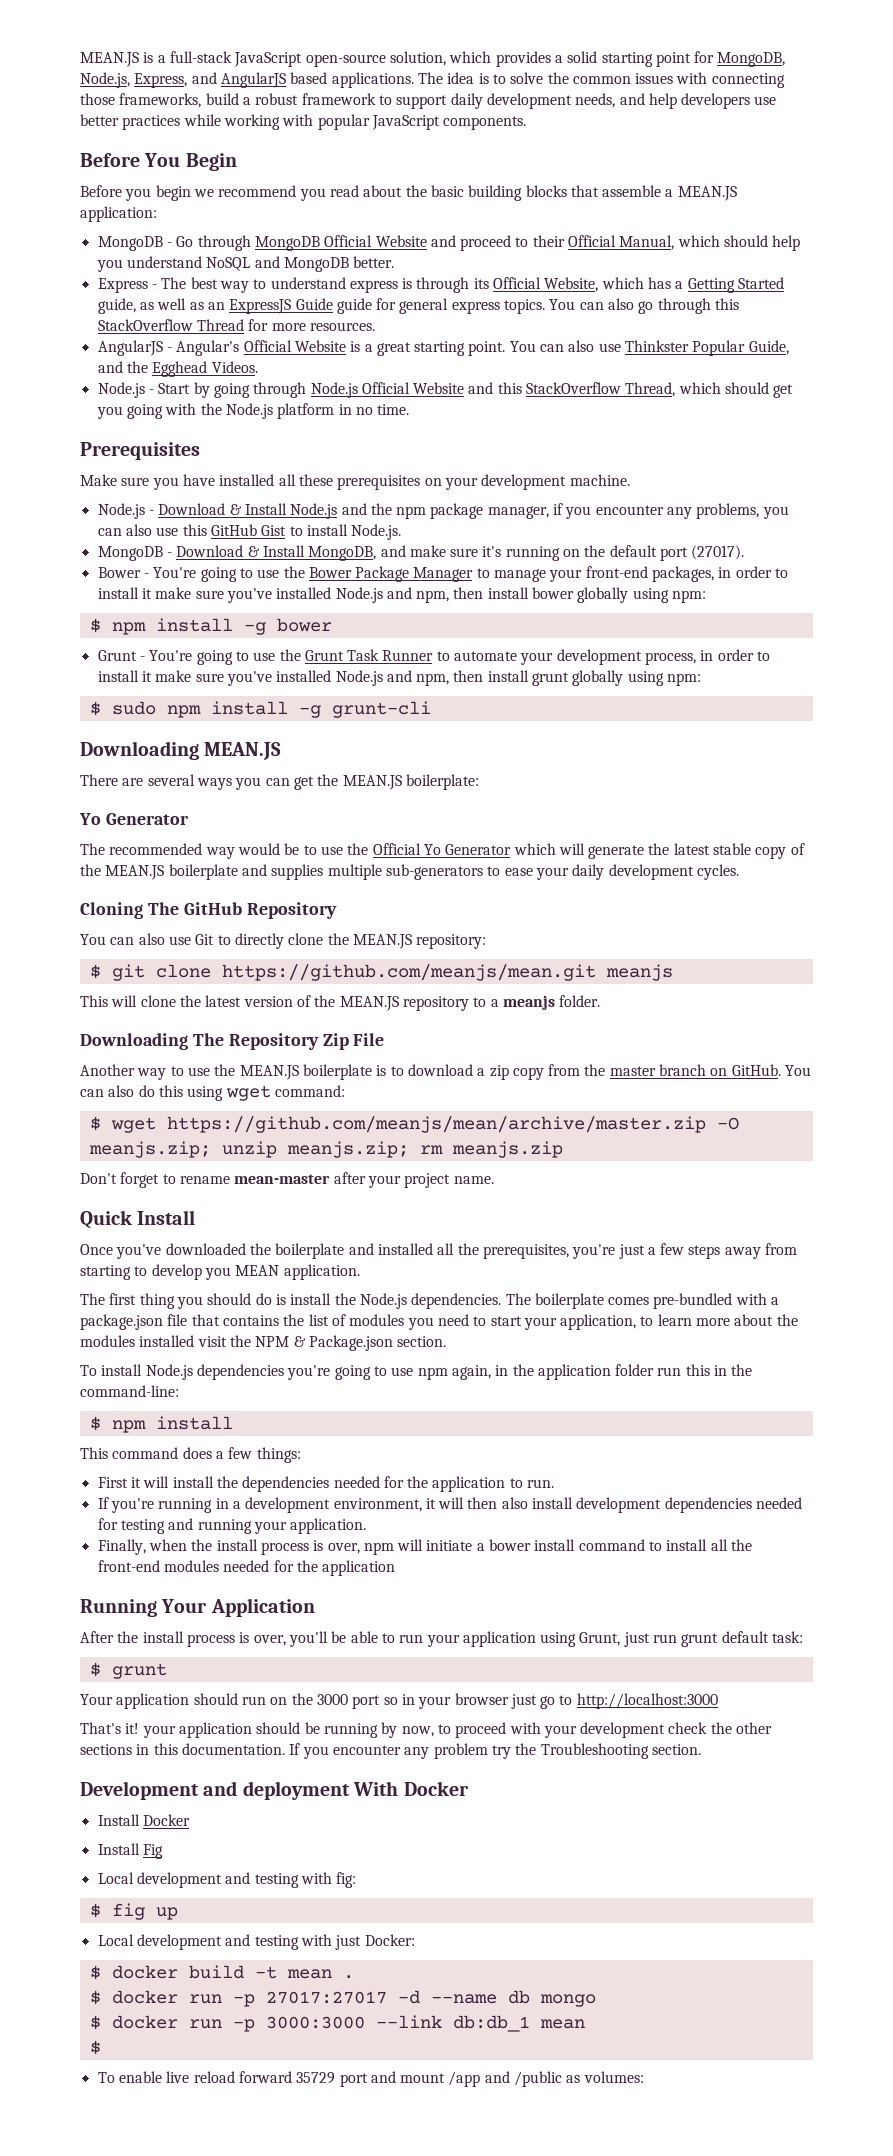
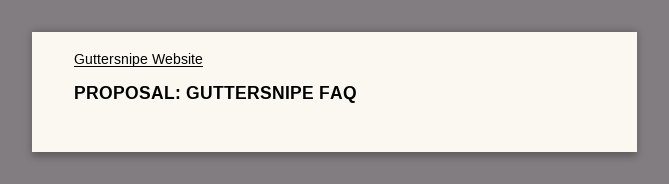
- MEAN.JS is a full-stack JavaScript open-source solution, which provides a solid starting point for MongoDB, Node.js, Express, and AngularJS based applications. The idea is to solve the common issues with connecting those frameworks, build a robust framework to support daily development needs, and help developers use better practices while working with popular JavaScript components.
- Before You Begin
- Before you begin we recommend you read about the basic building blocks that assemble a MEAN.JS application:
- MongoDB - Go through MongoDB Official Website and proceed to their Official Manual, which should help you understand NoSQL and MongoDB better.
- Express - The best way to understand express is through its Official Website, which has a Getting Started guide, as well as an ExpressJS Guide guide for general express topics. You can also go through this StackOverflow Thread for more resources.
- AngularJS - Angular's Official Website is a great starting point. You can also use Thinkster Popular Guide, and the Egghead Videos.
- Node.js - Start by going through Node.js Official Website and this StackOverflow Thread, which should get you going with the Node.js platform in no time.
- Prerequisites
- Make sure you have installed all these prerequisites on your development machine.
- Node.js - Download & Install Node.js and the npm package manager, if you encounter any problems, you can also use this GitHub Gist to install Node.js.
- MongoDB - Download & Install MongoDB, and make sure it's running on the default port (27017).
- Bower - You're going to use the Bower Package Manager to manage your front-end packages, in order to install it make sure you've installed Node.js and npm, then install bower globally using npm:
- $ npm install -g bower
- Grunt - You're going to use the Grunt Task Runner to automate your development process, in order to install it make sure you've installed Node.js and npm, then install grunt globally using npm:
- $ sudo npm install -g grunt-cli
- Downloading MEAN.JS
- There are several ways you can get the MEAN.JS boilerplate:
- Yo Generator
- The recommended way would be to use the Official Yo Generator which will generate the latest stable copy of the MEAN.JS boilerplate and supplies multiple sub-generators to ease your daily development cycles.
- Cloning The GitHub Repository
- You can also use Git to directly clone the MEAN.JS repository:
- $ git clone https://github.com/meanjs/mean.git meanjs
- This will clone the latest version of the MEAN.JS repository to a meanjs folder.
- Downloading The Repository Zip File
- Another way to use the MEAN.JS boilerplate is to download a zip copy from the master branch on GitHub. You can also do this using wget command:
- $ wget https://github.com/meanjs/mean/archive/master.zip -O meanjs.zip; unzip meanjs.zip; rm meanjs.zip
- Don't forget to rename mean-master after your project name.
- Quick Install
- Once you've downloaded the boilerplate and installed all the prerequisites, you're just a few steps away from starting to develop you MEAN application.
- The first thing you should do is install the Node.js dependencies. The boilerplate comes pre-bundled with a package.json file that contains the list of modules you need to start your application, to learn more about the modules installed visit the NPM & Package.json section.
- To install Node.js dependencies you're going to use npm again, in the application folder run this in the command-line:
- $ npm install
- This command does a few things:
- First it will install the dependencies needed for the application to run.
- If you're running in a development environment, it will then also install development dependencies needed for testing and running your application.
- Finally, when the install process is over, npm will initiate a bower install command to install all the front-end modules needed for the application
- Running Your Application
- After the install process is over, you'll be able to run your application using Grunt, just run grunt default task:
- $ grunt
- Your application should run on the 3000 port so in your browser just go to http://localhost:3000
- That's it! your application should be running by now, to proceed with your development check the other sections in this documentation. If you encounter any problem try the Troubleshooting section.
- Development and deployment With Docker
- Install Docker
- Install Fig
- Local development and testing with fig:
- $ fig up
- Local development and testing with just Docker:
- $ docker build -t mean .
- $ docker run -p 27017:27017 -d --name db mongo
- $ docker run -p 3000:3000 --link db:db_1 mean
- $
- To enable live reload forward 35729 port and mount /app and /public as volumes:
+ Guttersnipe Website
+ PROPOSAL: GUTTERSNIPE FAQ

